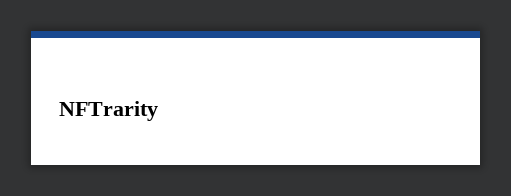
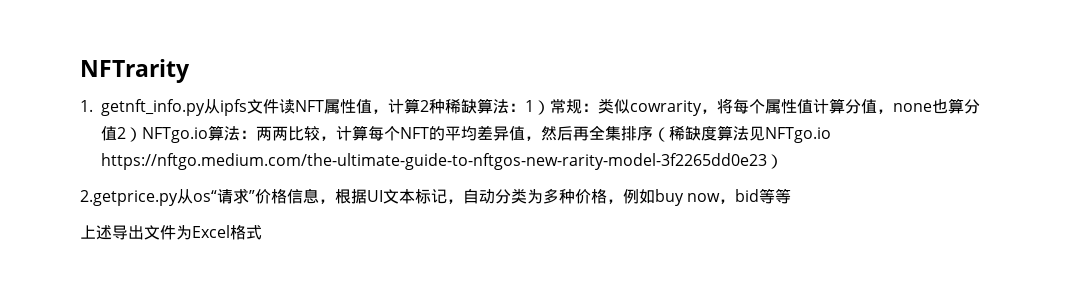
+ 1. getnft_info.py从ipfs文件读NFT属性值，计算2种稀缺算法：1）常规：类似cowrarity，将每个属性值计算分值，none也算分值2）NFTgo.io算法：两两比较，计算每个NFT的平均差异值，然后再全集排序（稀缺度算法见NFTgo.io https://nftgo.medium.com/the-ultimate-guide-to-nftgos-new-rarity-model-3f2265dd0e23）
+ 2.getprice.py从os“请求”价格信息，根据UI文本标记，自动分类为多种价格，例如buy now，bid等等
+ 上述导出文件为Excel格式

